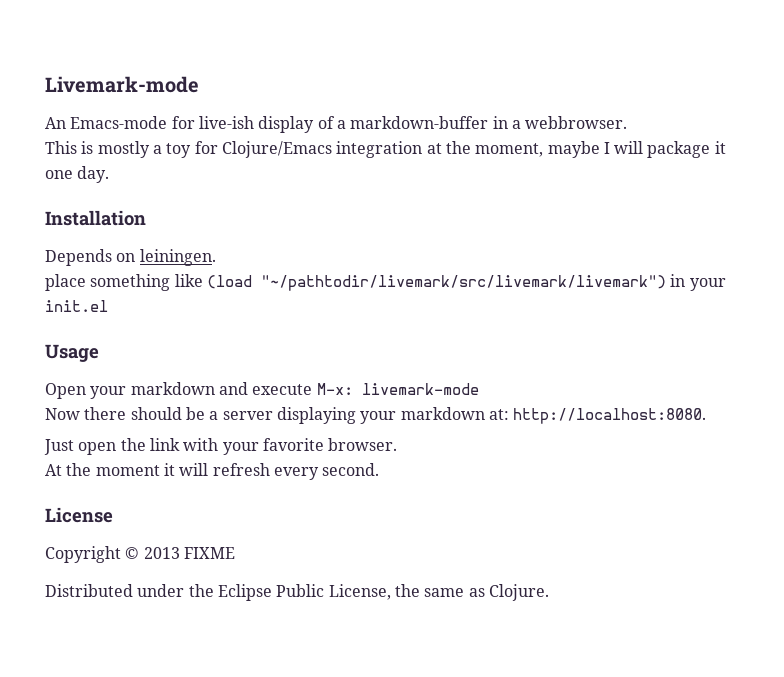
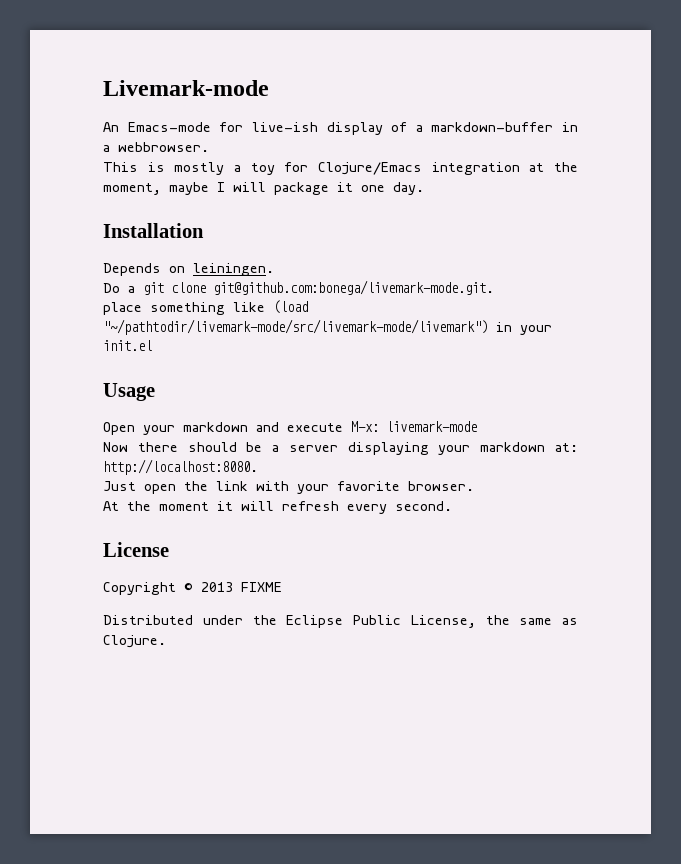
+ Do a git clone git@github.com:bonega/livemark-mode.git.
- place something like (load "~/pathtodir/livemark/src/livemark/livemark") in your init.el
+ place something like (load "~/pathtodir/livemark-mode/src/livemark-mode/livemark") in your init.el

